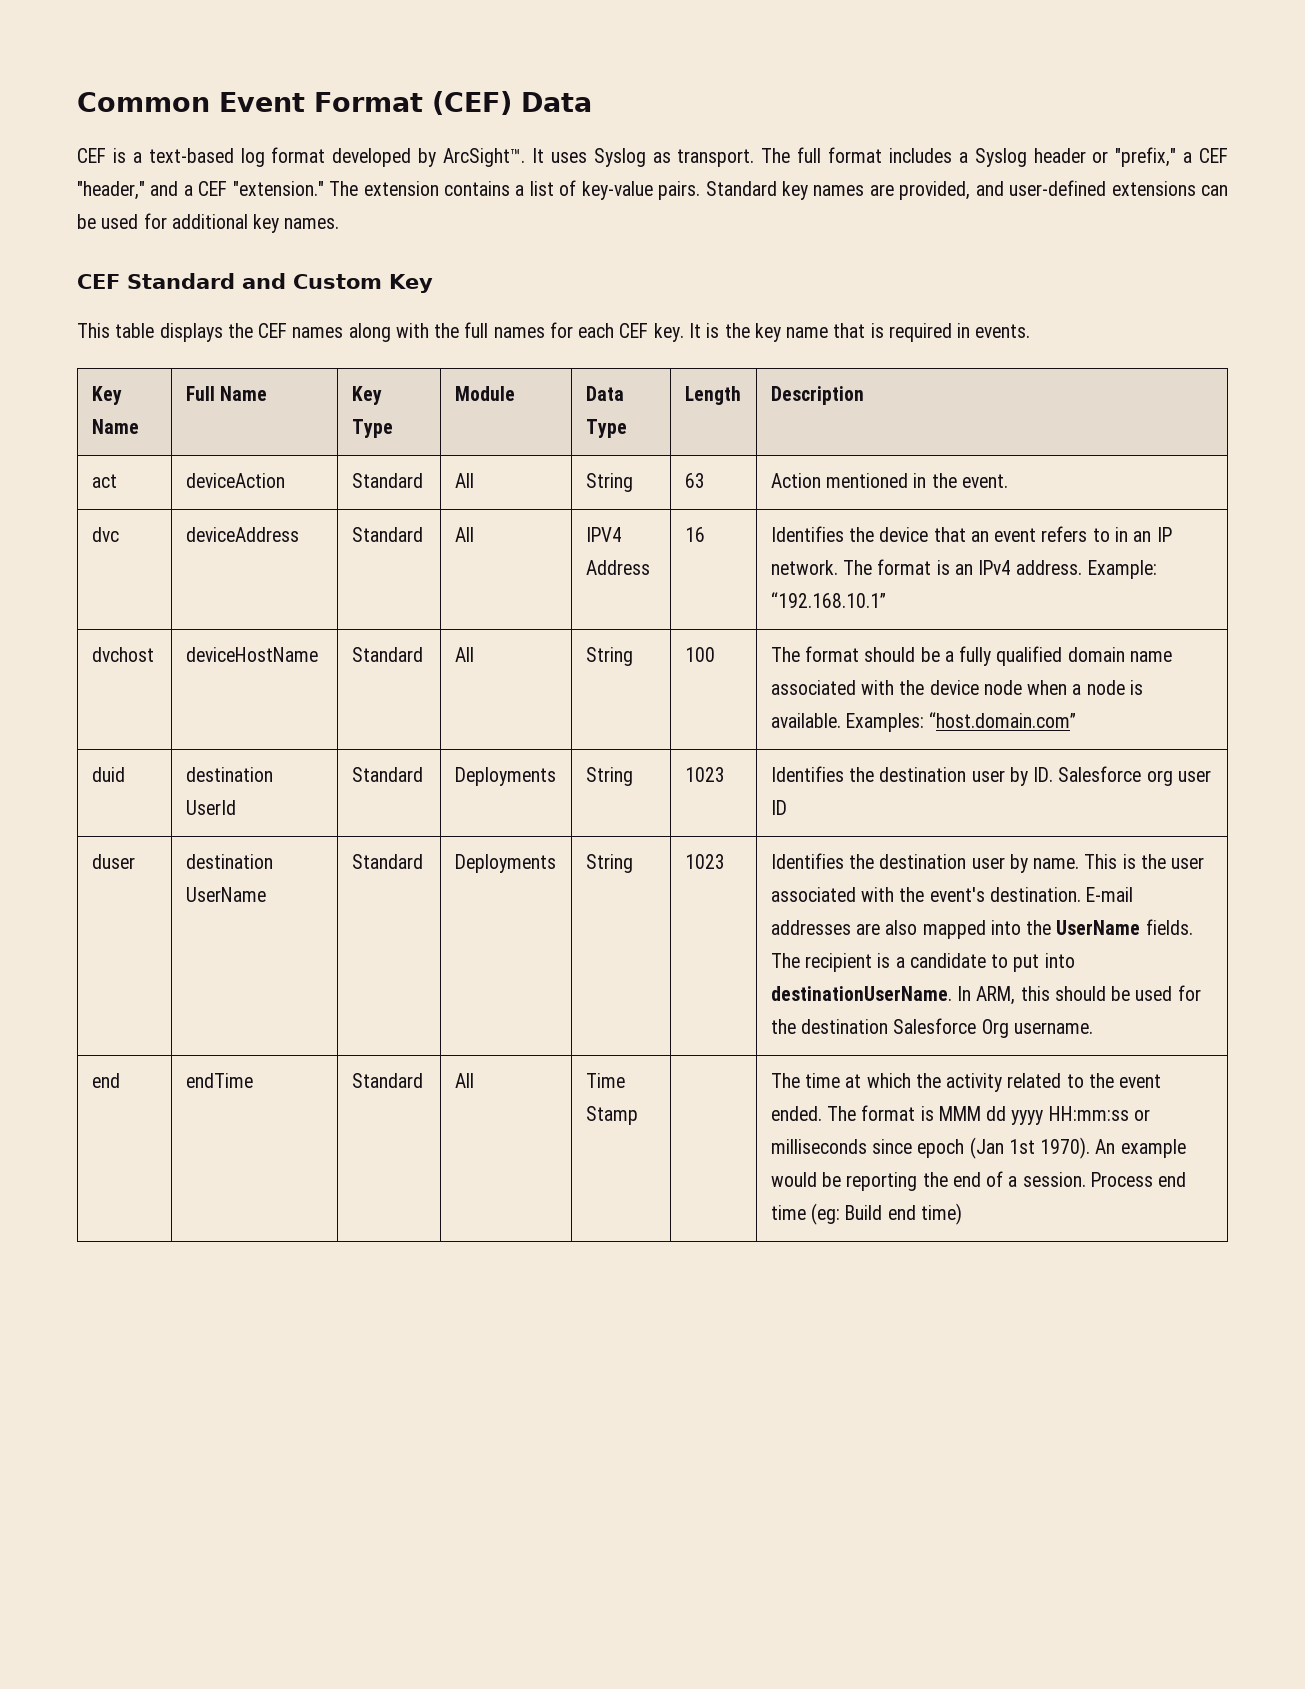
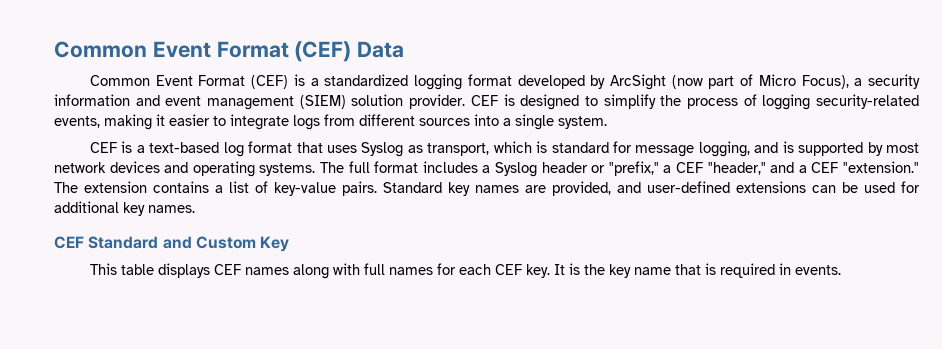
+ Common Event Format (CEF) is a standardized logging format developed by ArcSight (now part of Micro Focus), a security information and event management (SIEM) solution provider. CEF is designed to simplify the process of logging security-related events, making it easier to integrate logs from different sources into a single system.
- CEF is a text-based log format developed by ArcSight™. It uses Syslog as transport.
+ CEF is a text-based log format that uses Syslog as transport, which is standard for message logging, and is supported by most network devices and operating systems.
- This table displays the CEF names along with the full names for each CEF key.
+ This table displays CEF names along with full names for each CEF key.
- Key Name | Full Name | Key Type | Module | Data Type | Length | Description
- act | deviceAction | Standard | All | String | 63 | Action mentioned in the event.
- dvc | deviceAddress | Standard | All | IPV4 Address | 16 | Identifies the device that an event refers to in an IP network. The format is an IPv4 address. Example: “192.168.10.1”
- dvchost | deviceHostName | Standard | All | String | 100 | The format should be a fully qualified domain name associated with the device node when a node is available. Examples: “host.domain.com”
- duid | destination UserId | Standard | Deployments | String | 1023 | Identifies the destination user by ID. Salesforce org user ID
- duser | destination UserName | Standard | Deployments | String | 1023 | Identifies the destination user by name. This is the user associated with the event's destination. E-mail addresses are also mapped into the UserName fields. The recipient is a candidate to put into destinationUserName. In ARM, this should be used for the destination Salesforce Org username.
- end | endTime | Standard | All | Time Stamp | | The time at which the activity related to the event ended. The format is MMM dd yyyy HH:mm:ss or milliseconds since epoch (Jan 1st 1970). An example would be reporting the end of a session. Process end time (eg: Build end time)

